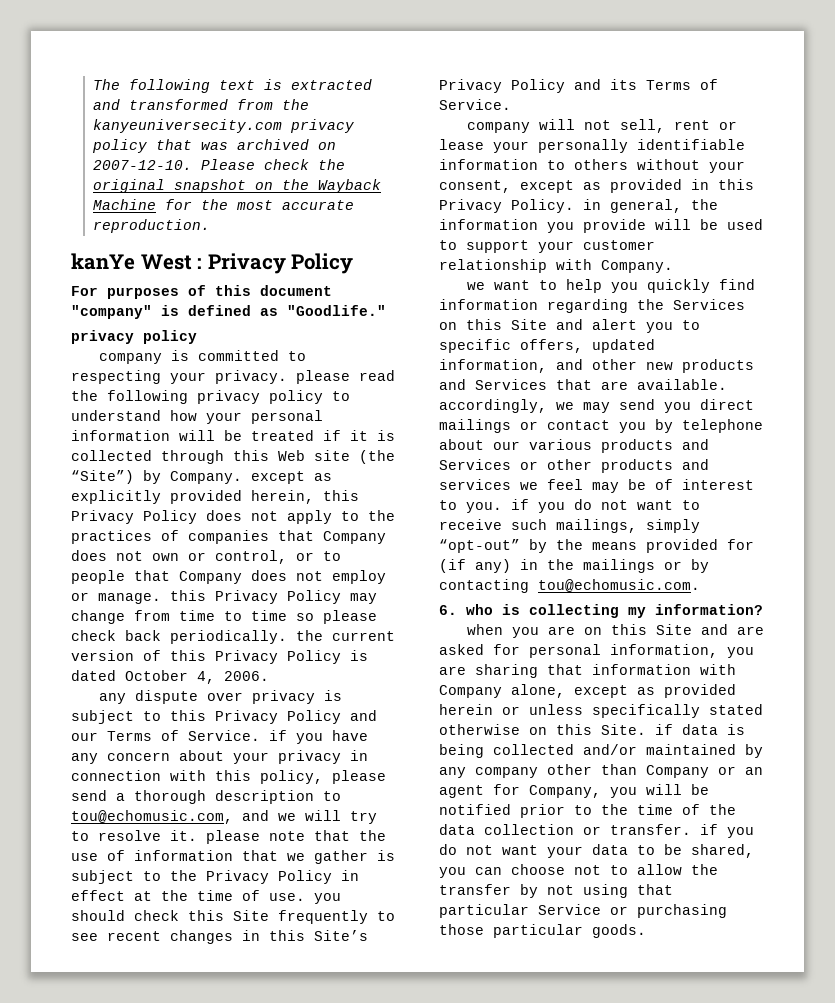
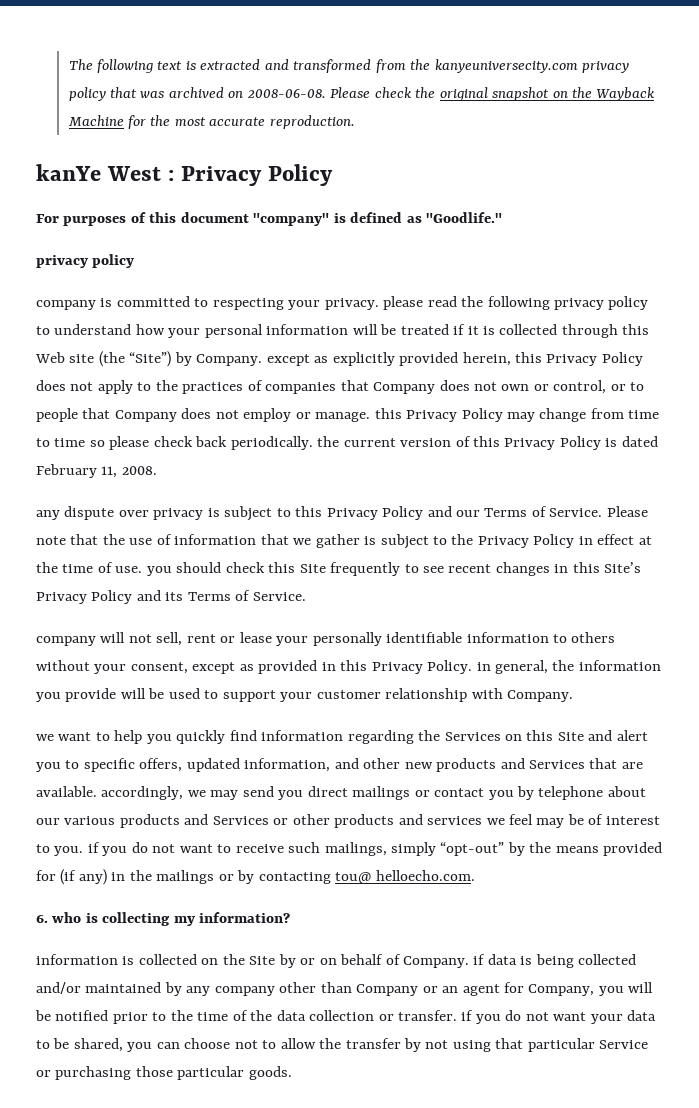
- The following text is extracted and transformed from the kanyeuniversecity.com privacy policy that was archived on 2007-12-10.
+ The following text is extracted and transformed from the kanyeuniversecity.com privacy policy that was archived on 2008-06-08.
- company is committed to respecting your privacy. please read the following privacy policy to understand how your personal information will be treated if it is collected through this Web site (the “Site”) by Company. except as explicitly provided herein, this Privacy Policy does not apply to the practices of companies that Company does not own or control, or to people that Company does not employ or manage. this Privacy Policy may change from time to time so please check back periodically. the current version of this Privacy Policy is dated October 4, 2006.
+ company is committed to respecting your privacy. please read the following privacy policy to understand how your personal information will be treated if it is collected through this Web site (the “Site”) by Company. except as explicitly provided herein, this Privacy Policy does not apply to the practices of companies that Company does not own or control, or to people that Company does not employ or manage. this Privacy Policy may change from time to time so please check back periodically. the current version of this Privacy Policy is dated February 11, 2008.
- any dispute over privacy is subject to this Privacy Policy and our Terms of Service. if you have any concern about your privacy in connection with this policy, please send a thorough description to tou@echomusic.com, and we will try to resolve it. please note that the use of information that we gather is subject to the Privacy Policy in effect at the time of use. you should check this Site frequently to see recent changes in this Site’s Privacy Policy and its Terms of Service.
+ any dispute over privacy is subject to this Privacy Policy and our Terms of Service. Please note that the use of information that we gather is subject to the Privacy Policy in effect at the time of use. you should check this Site frequently to see recent changes in this Site’s Privacy Policy and its Terms of Service.
- we want to help you quickly find information regarding the Services on this Site and alert you to specific offers, updated information, and other new products and Services that are available. accordingly, we may send you direct mailings or contact you by telephone about our various products and Services or other products and services we feel may be of interest to you. if you do not want to receive such mailings, simply “opt-out” by the means provided for (if any) in the mailings or by contacting tou@echomusic.com.
+ we want to help you quickly find information regarding the Services on this Site and alert you to specific offers, updated information, and other new products and Services that are available. accordingly, we may send you direct mailings or contact you by telephone about our various products and Services or other products and services we feel may be of interest to you. if you do not want to receive such mailings, simply “opt-out” by the means provided for (if any) in the mailings or by contacting tou@ helloecho.com.
- when you are on this Site and are asked for personal information, you are sharing that information with Company alone, except as provided herein or unless specifically stated otherwise on this Site. if data is being collected and/or maintained by any company other than Company or an agent for Company, you will be notified prior to the time of the data collection or transfer. if you do not want your data to be shared, you can choose not to allow the transfer by not using that particular Service or purchasing those particular goods.
+ information is collected on the Site by or on behalf of Company. if data is being collected and/or maintained by any company other than Company or an agent for Company, you will be notified prior to the time of the data collection or transfer. if you do not want your data to be shared, you can choose not to allow the transfer by not using that particular Service or purchasing those particular goods.

